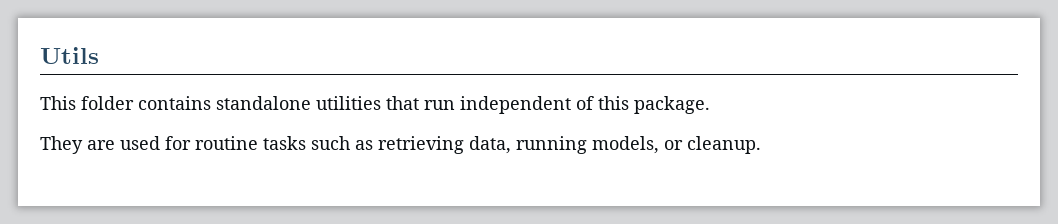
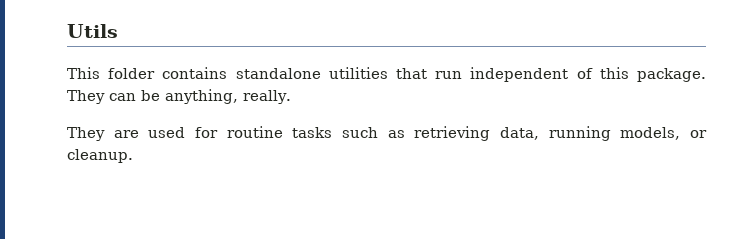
+ They can be anything, really.

